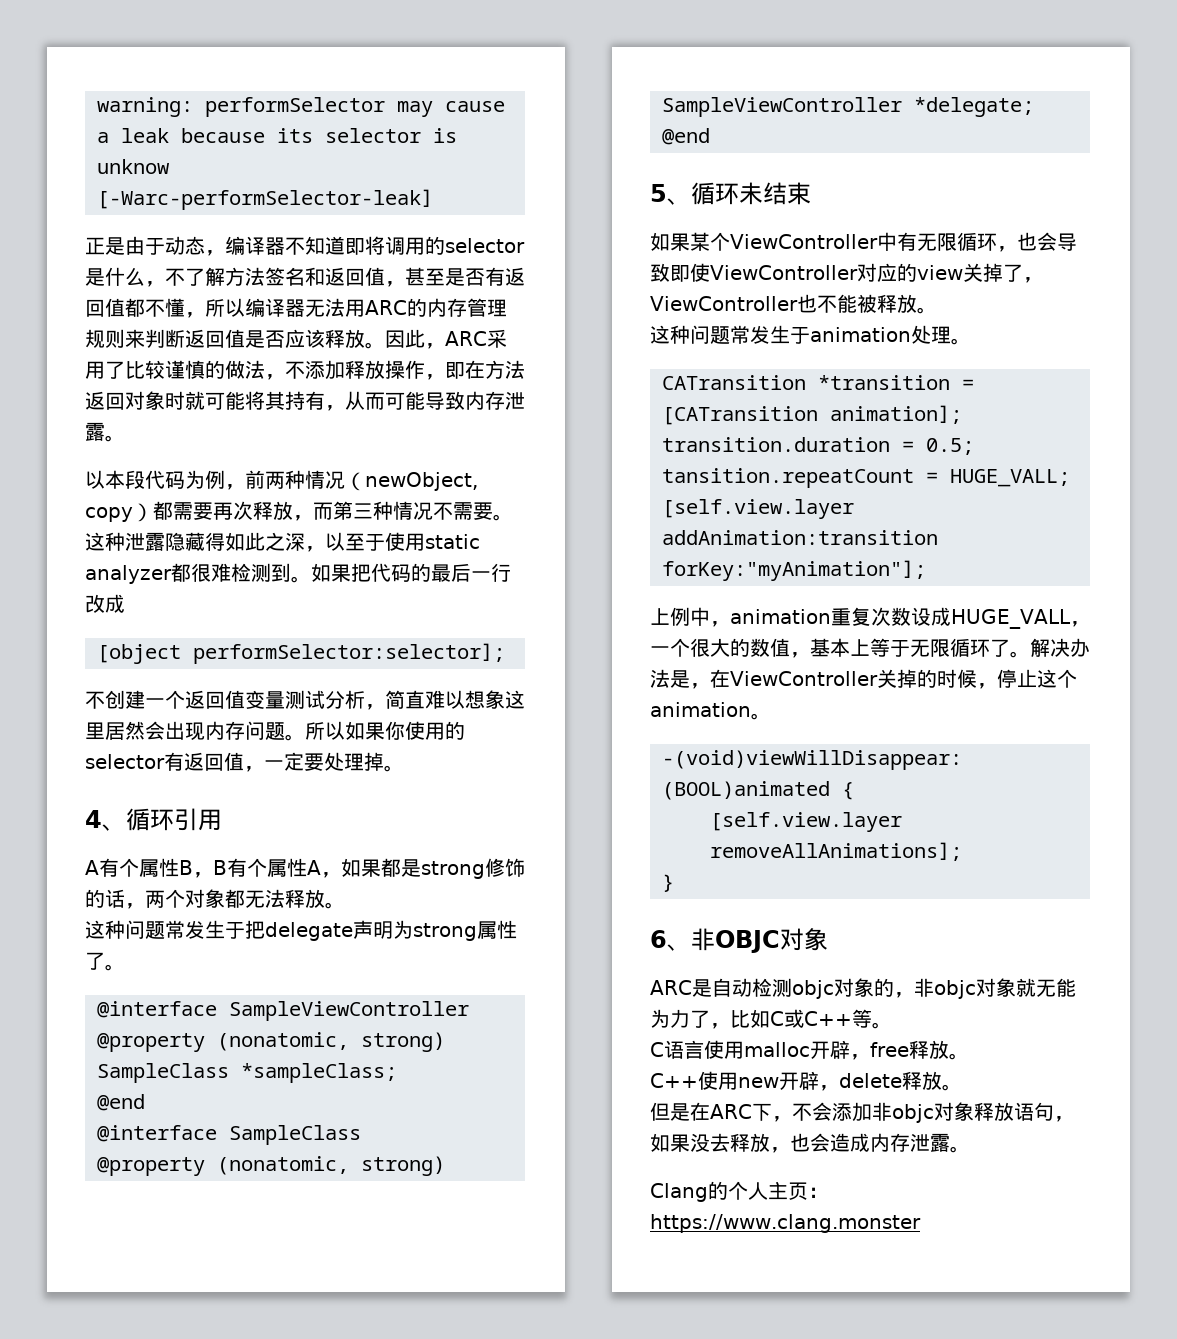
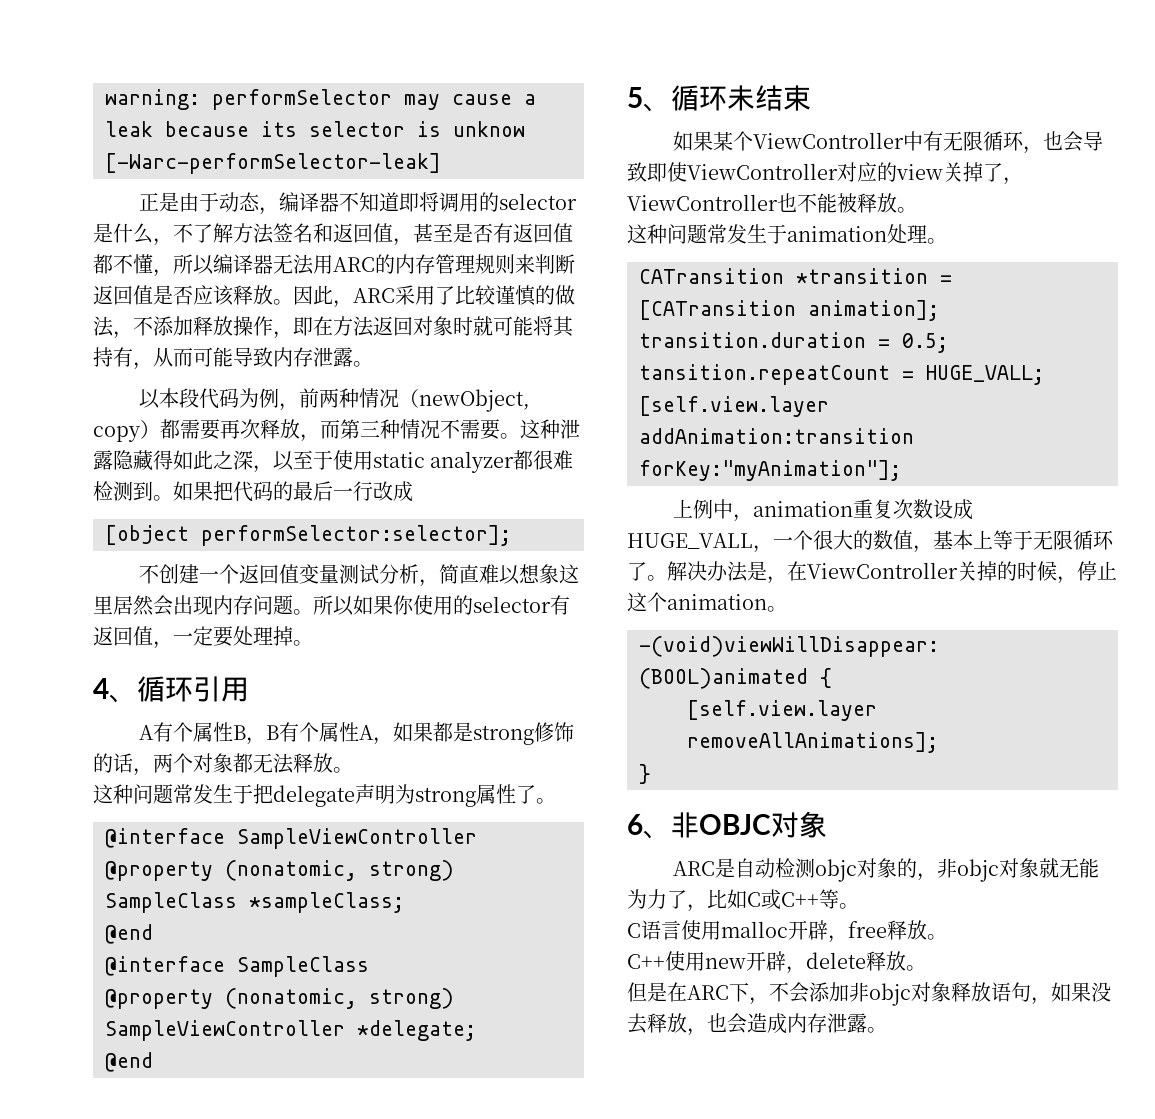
- Clang的个人主页：https://www.clang.monster

